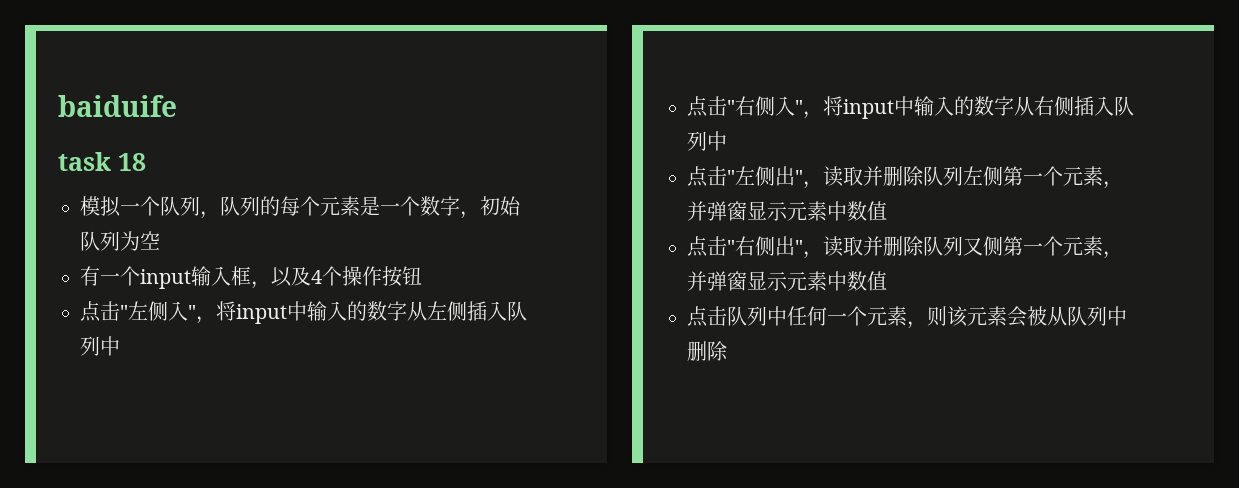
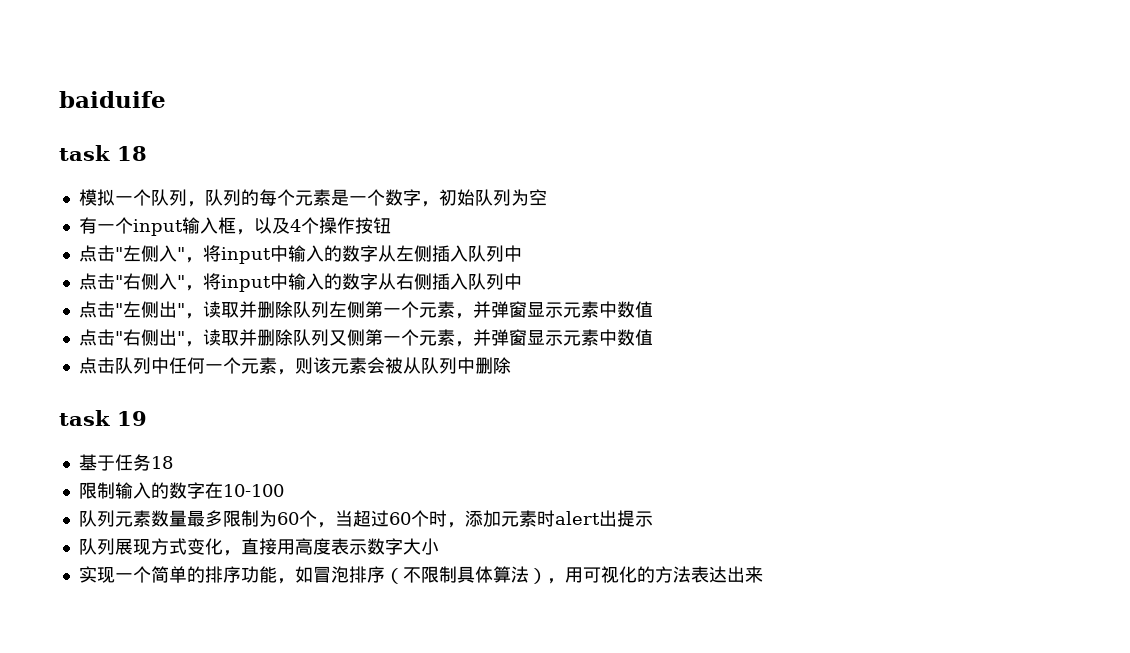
+ task 19
+ 基于任务18
+ 限制输入的数字在10-100
+ 队列元素数量最多限制为60个，当超过60个时，添加元素时alert出提示
+ 队列展现方式变化，直接用高度表示数字大小
+ 实现一个简单的排序功能，如冒泡排序（不限制具体算法），用可视化的方法表达出来

